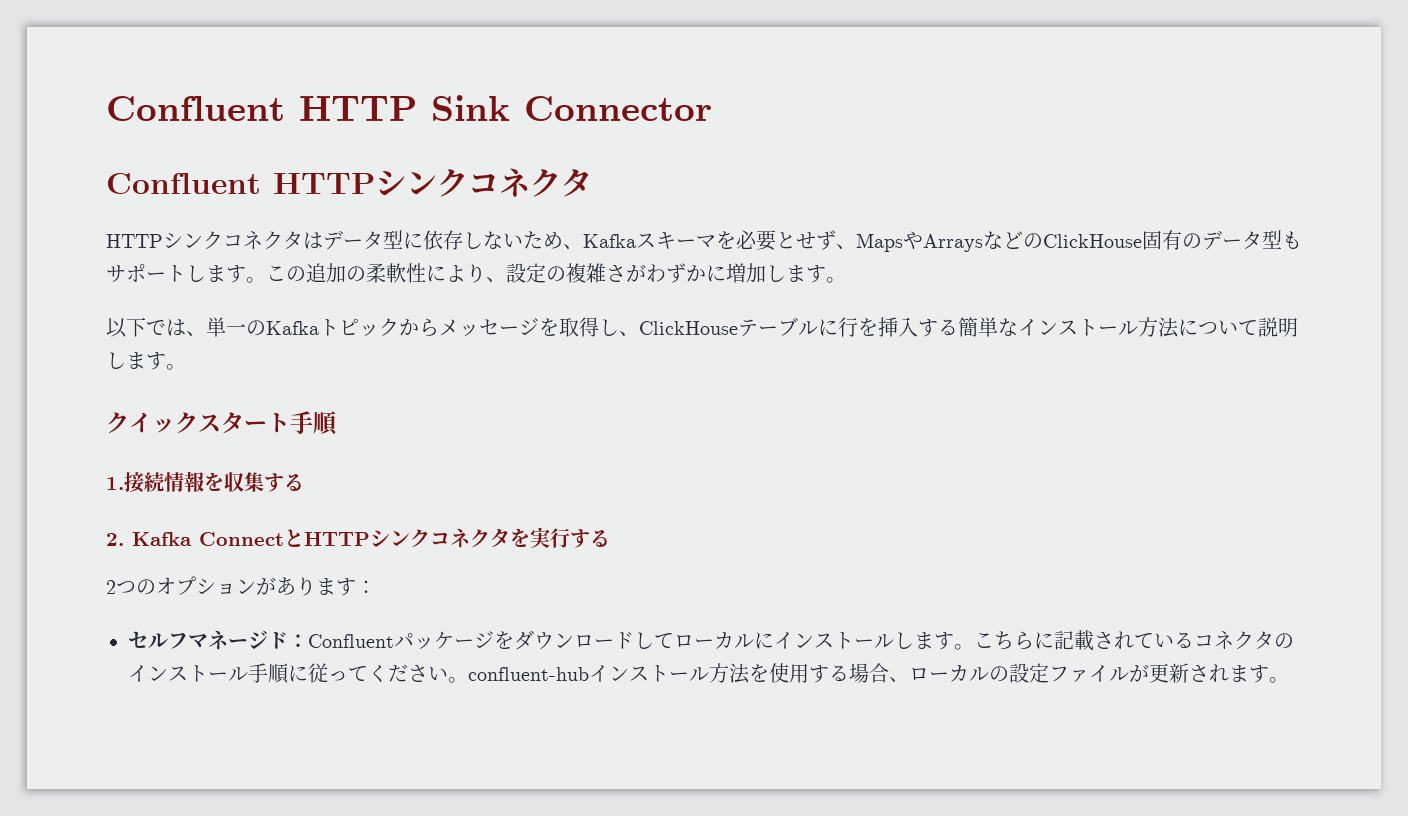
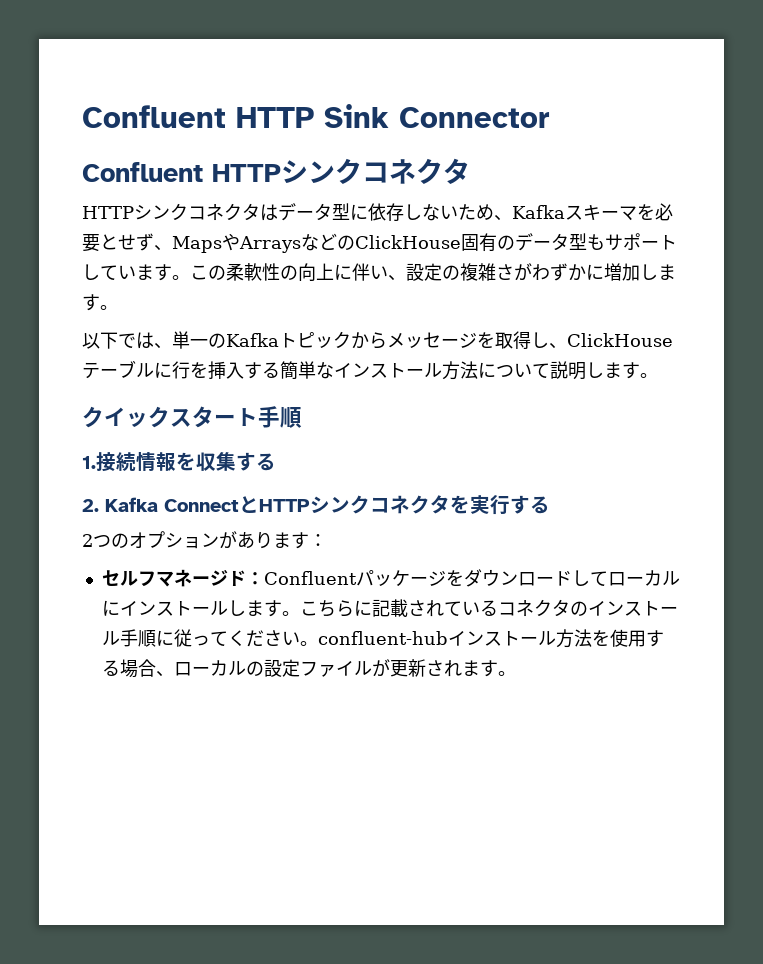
- HTTPシンクコネクタはデータ型に依存しないため、Kafkaスキーマを必要とせず、MapsやArraysなどのClickHouse固有のデータ型もサポートします。
+ HTTPシンクコネクタはデータ型に依存しないため、Kafkaスキーマを必要とせず、MapsやArraysなどのClickHouse固有のデータ型もサポートしています。
- この追加の柔軟性により、設定の複雑さがわずかに増加します。
+ この柔軟性の向上に伴い、設定の複雑さがわずかに増加します。

